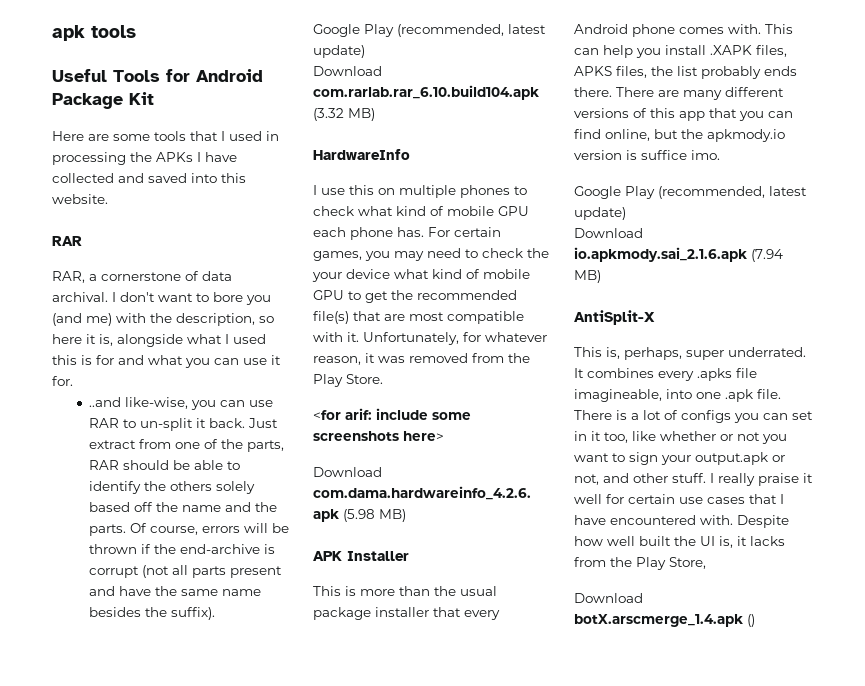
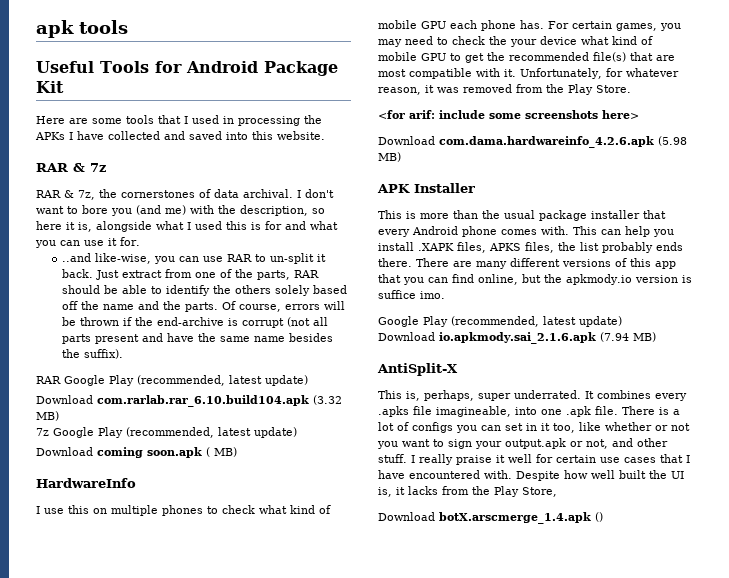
  Here are some tools that I used in processing the APKs I have collected and saved into this website.
- RAR
- RAR, a cornerstone of data archival.
+ RAR & 7z
+ RAR & 7z, the cornerstones of data archival.
  Of course, errors will be thrown if the end-archive is corrupt (not all parts present and have the same name besides the suffix).
- Google Play (recommended, latest update)
+ RAR Google Play (recommended, latest update)
+ 7z Google Play (recommended, latest update)
+ Download coming soon.apk ( MB)

